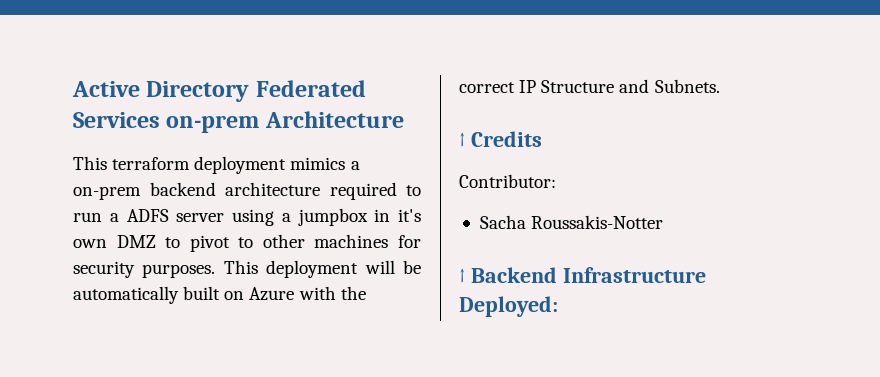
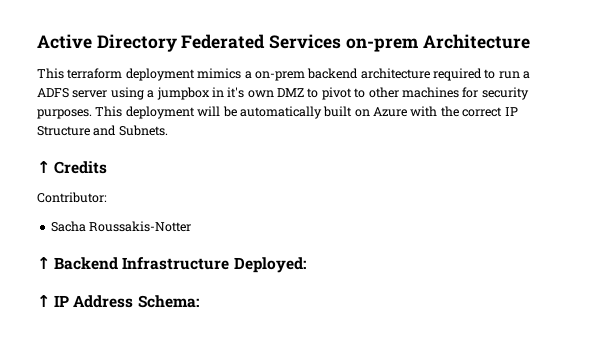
+ ↑ IP Address Schema:

